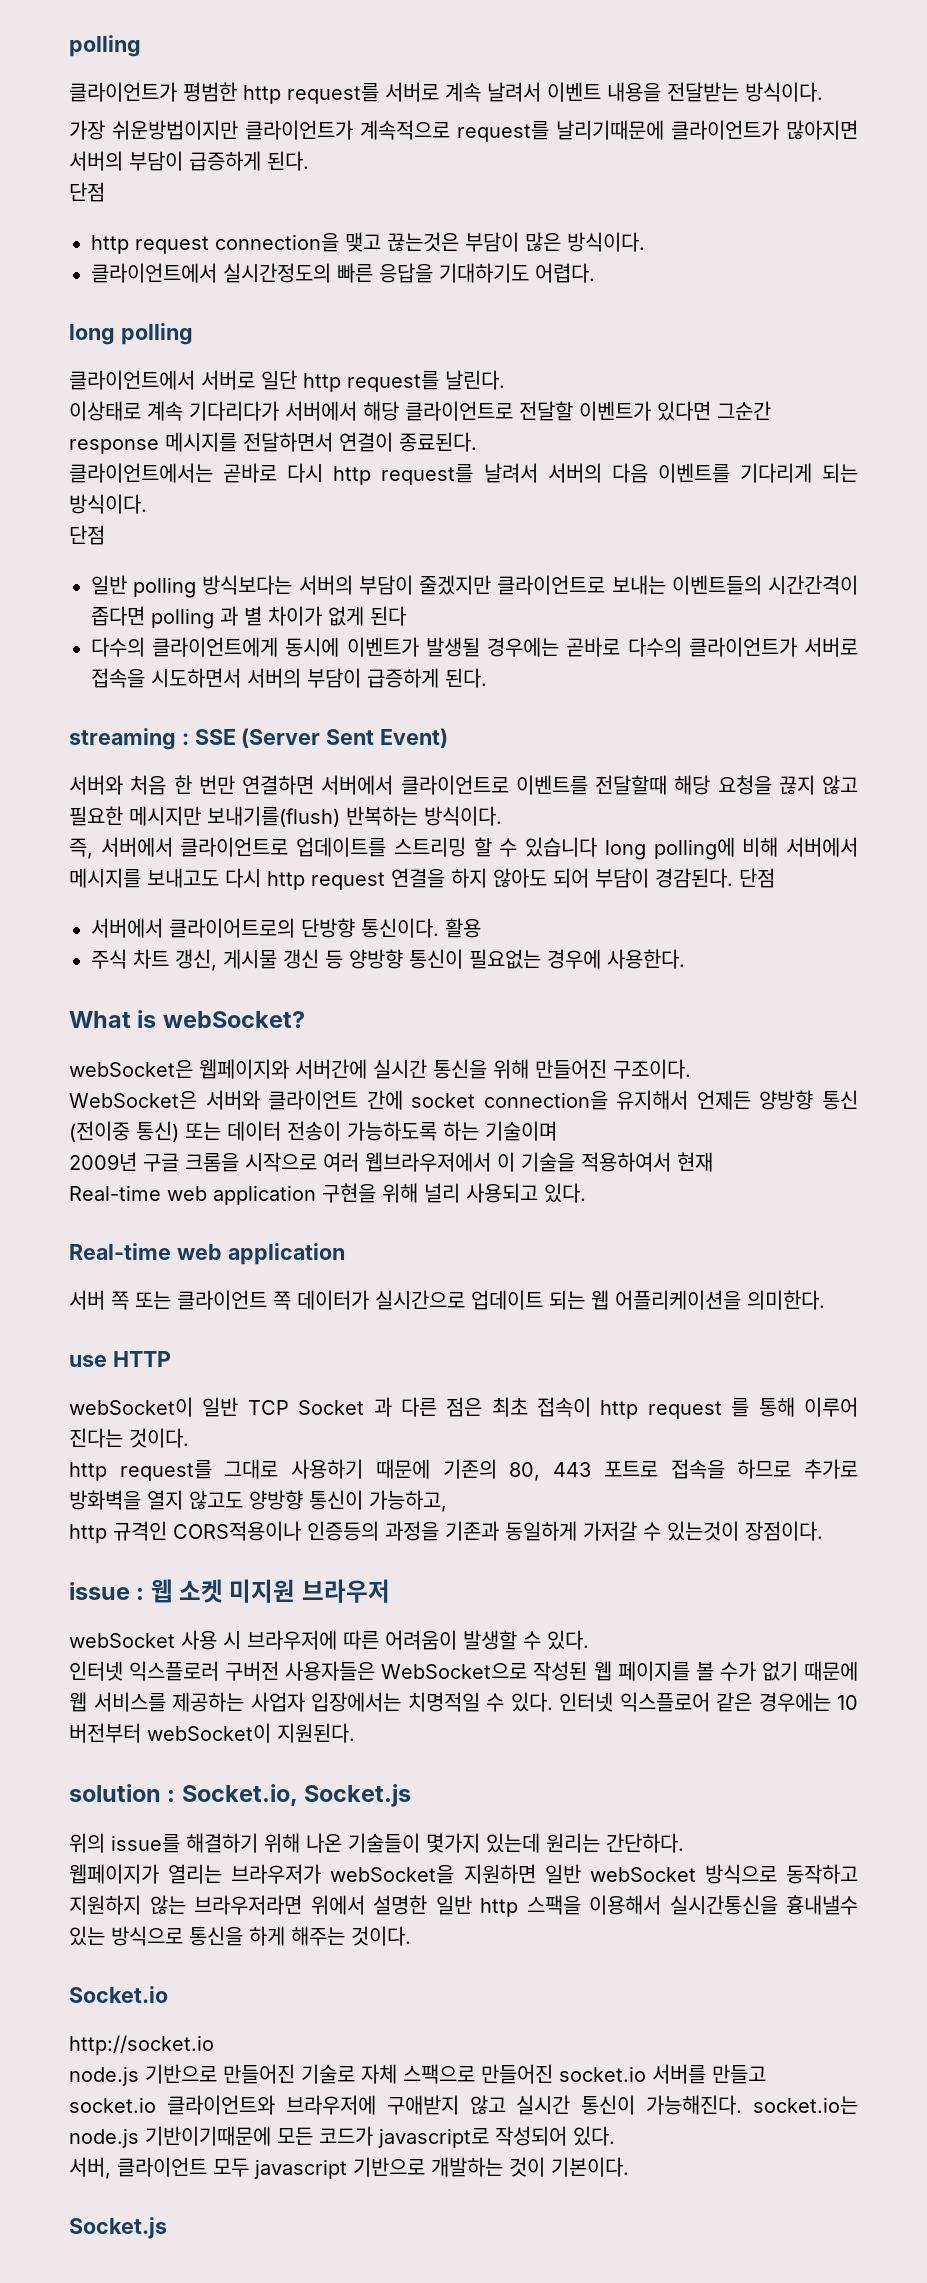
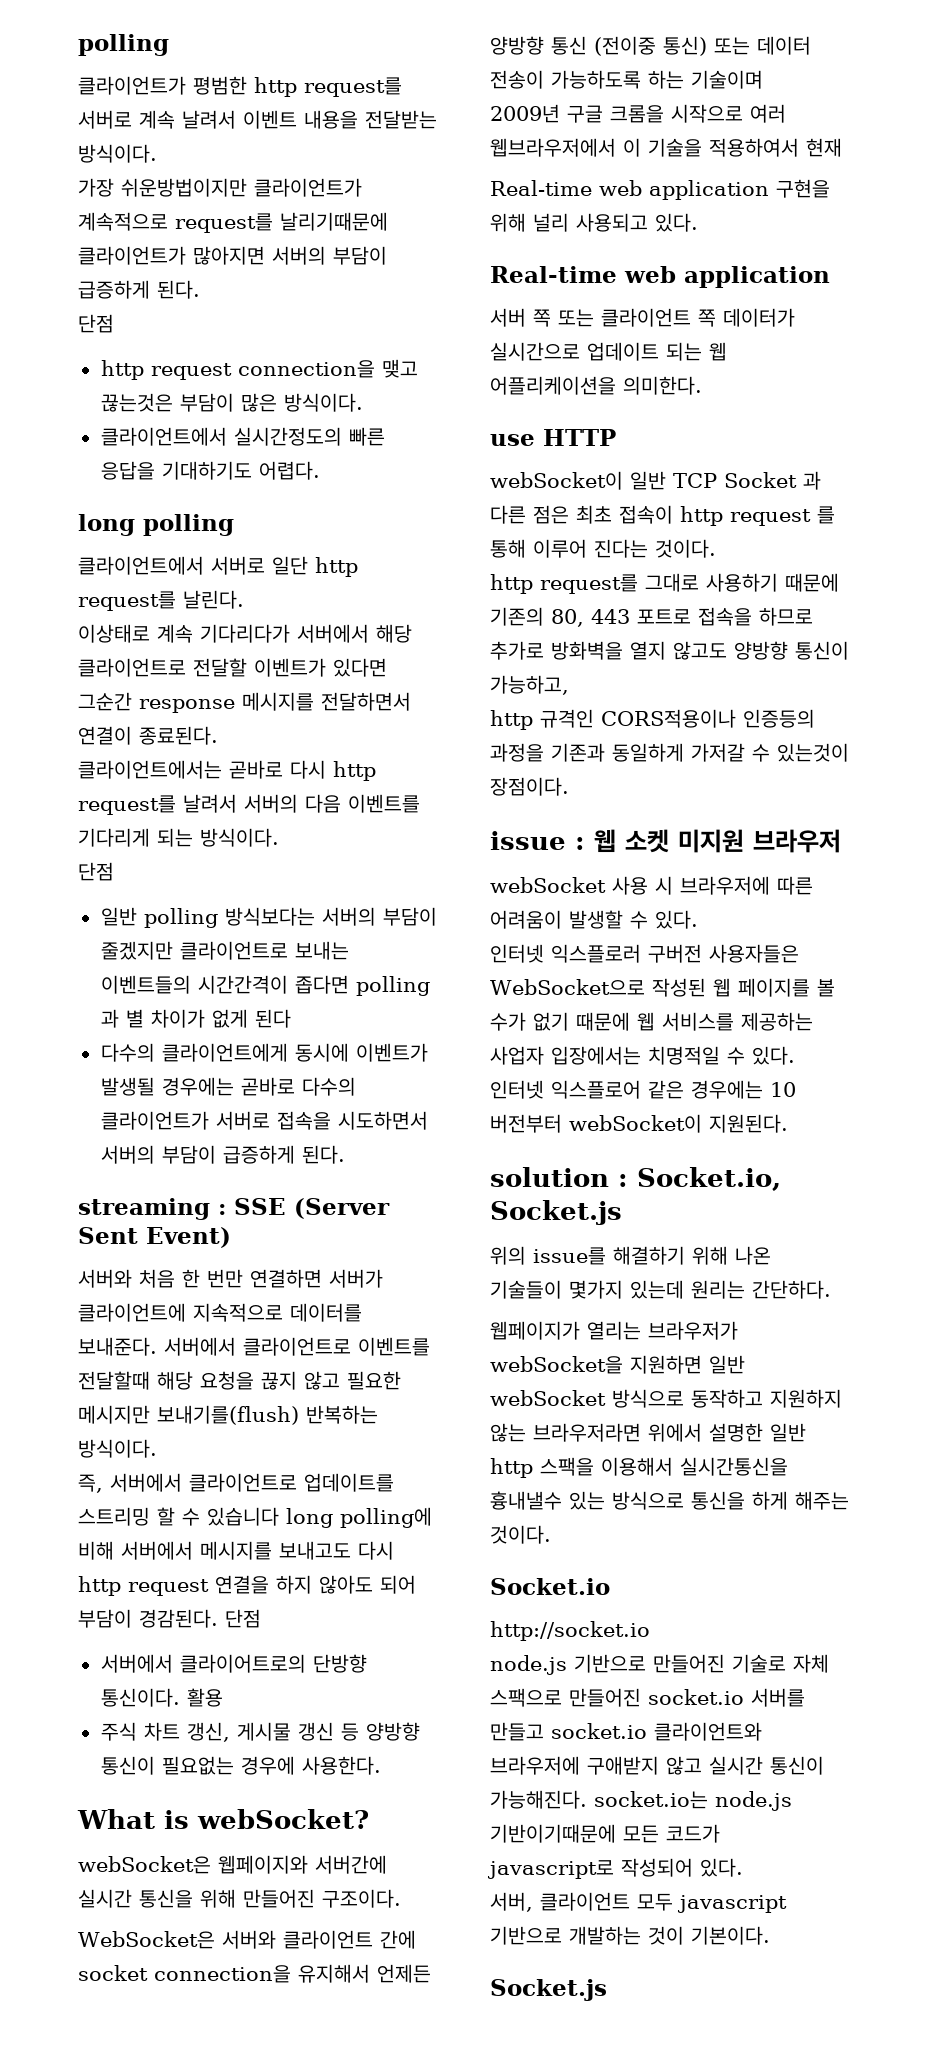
- 서버와 처음 한 번만 연결하면 서버에서 클라이언트로 이벤트를 전달할때 해당 요청을 끊지 않고 필요한 메시지만 보내기를(flush) 반복하는 방식이다.
+ 서버와 처음 한 번만 연결하면 서버가 클라이언트에 지속적으로 데이터를 보내준다. 서버에서 클라이언트로 이벤트를 전달할때 해당 요청을 끊지 않고 필요한 메시지만 보내기를(flush) 반복하는 방식이다.

